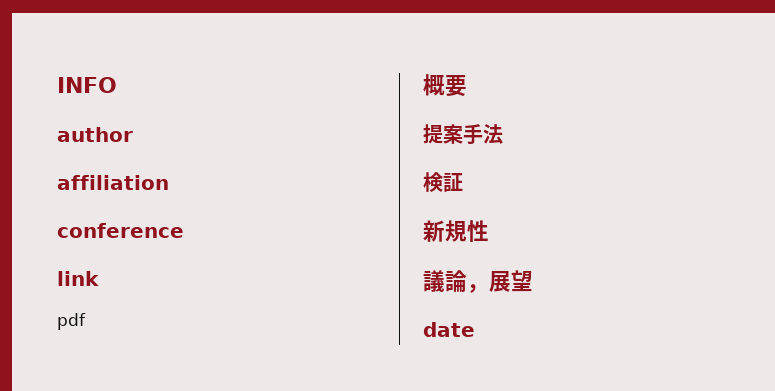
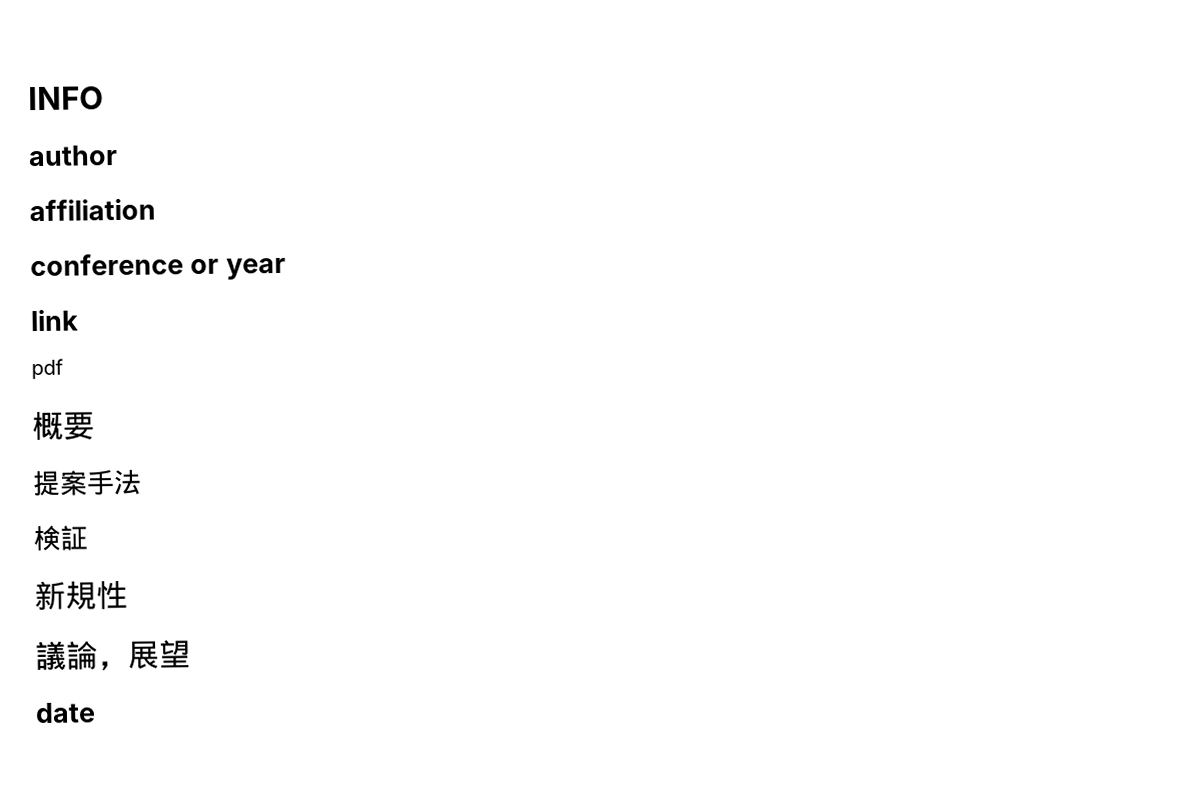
- conference
+ conference or year

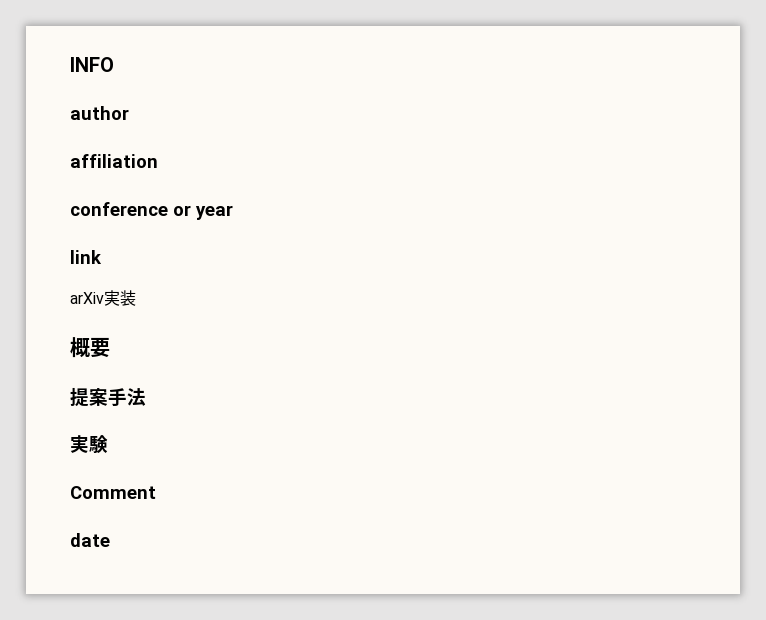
- pdf
+ arXiv実装
- 検証
- 新規性
- 議論，展望
+ 実験
+ Comment

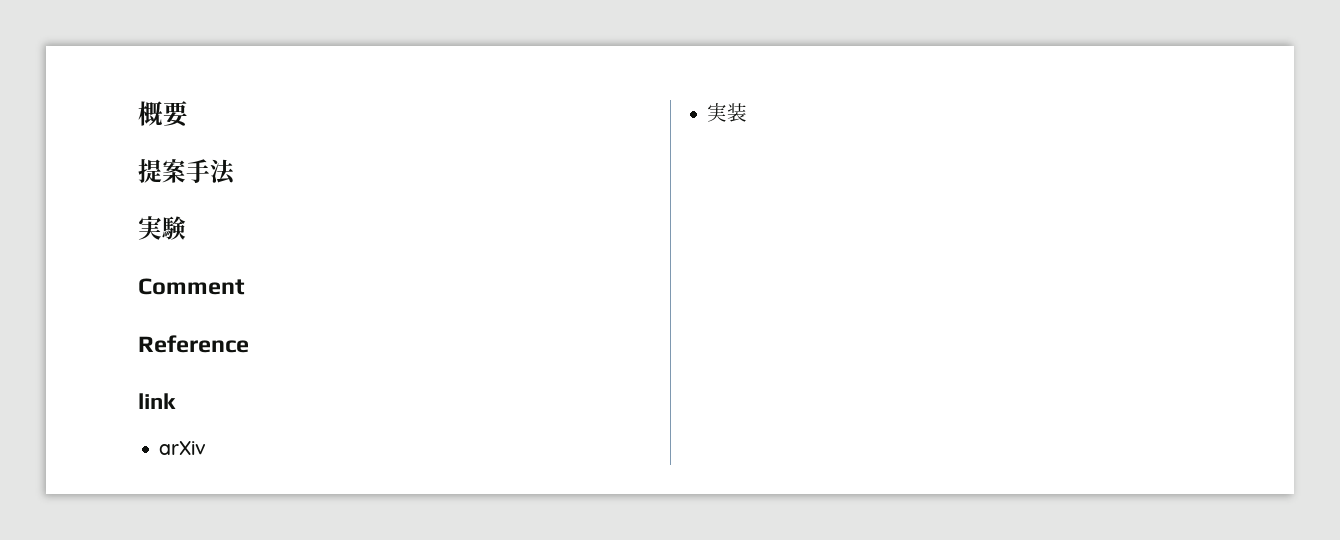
- INFO
- author
- affiliation
- conference or year
- link
- arXiv実装
- date
+ Reference
+ link
+ arXiv
+ 実装

